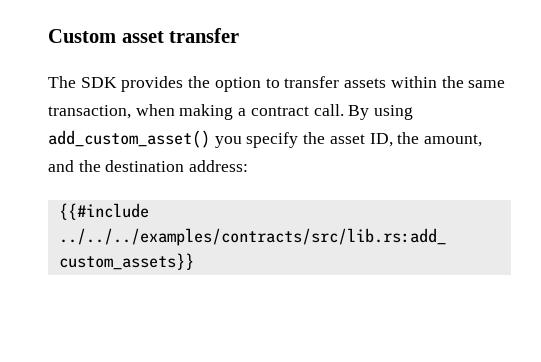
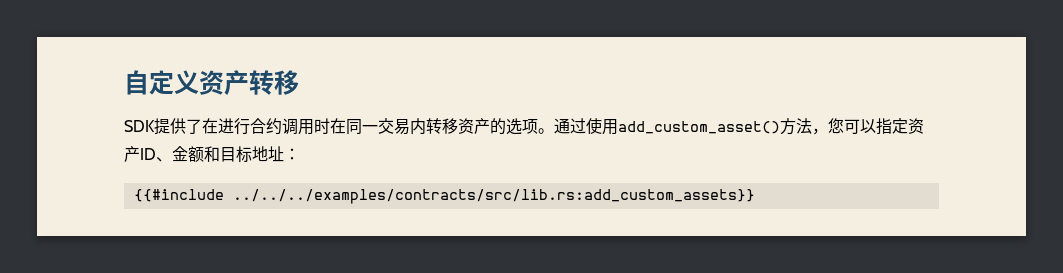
- Custom asset transfer
- The SDK provides the option to transfer assets within the same transaction, when making a contract call. By using add_custom_asset() you specify the asset ID, the amount, and the destination address:
+ 自定义资产转移
+ SDK提供了在进行合约调用时在同一交易内转移资产的选项。通过使用add_custom_asset()方法，您可以指定资产ID、金额和目标地址：

